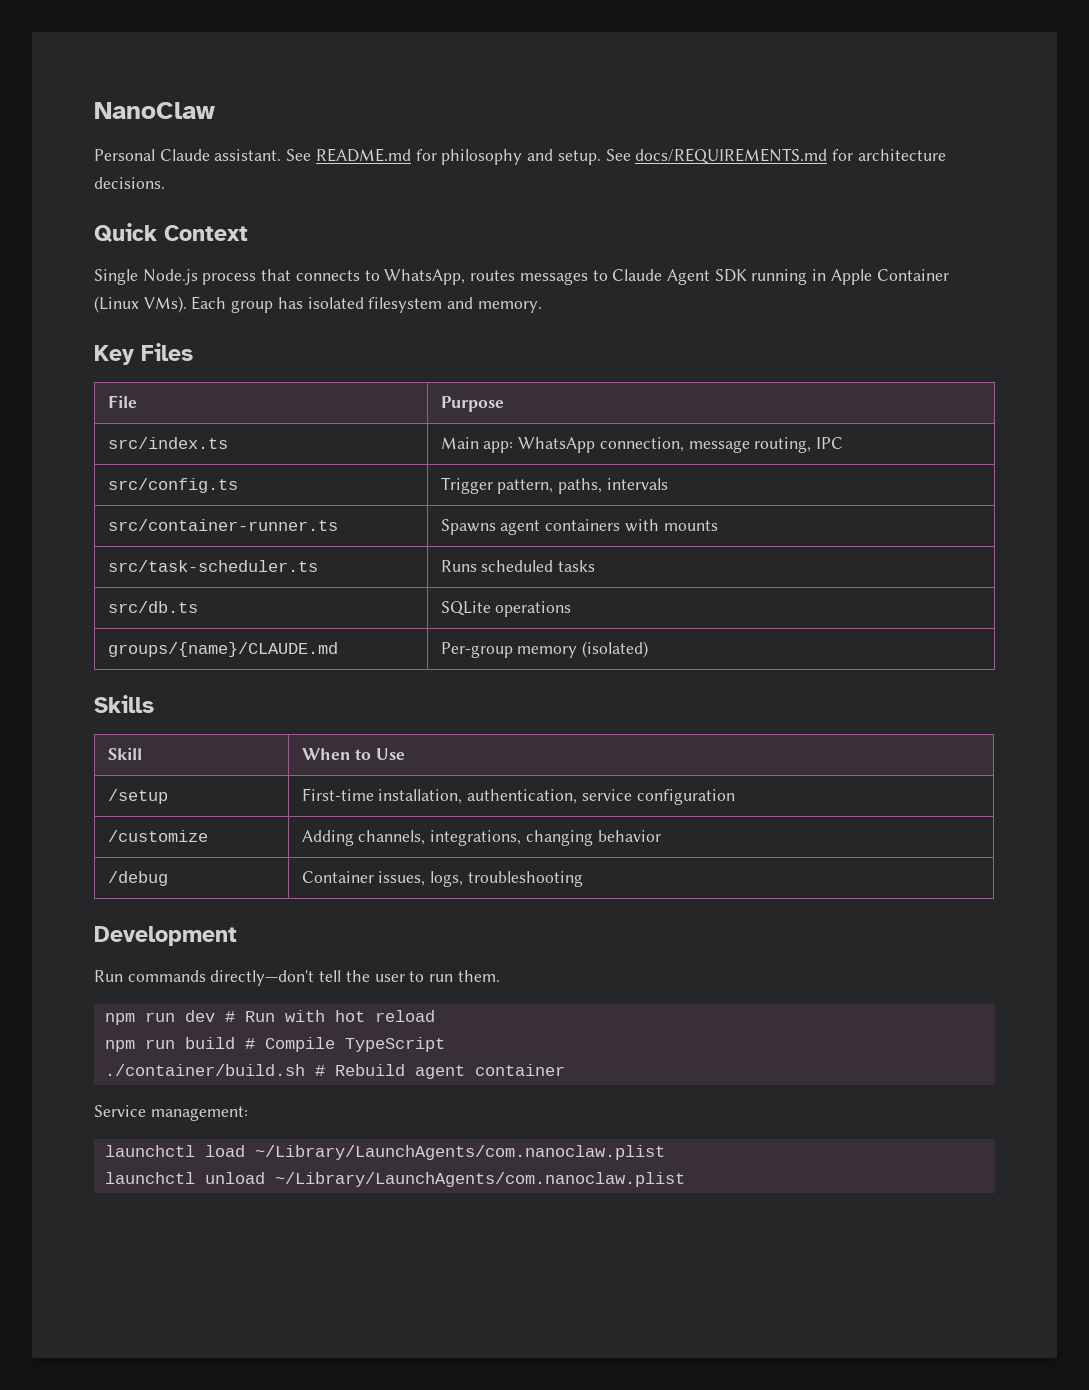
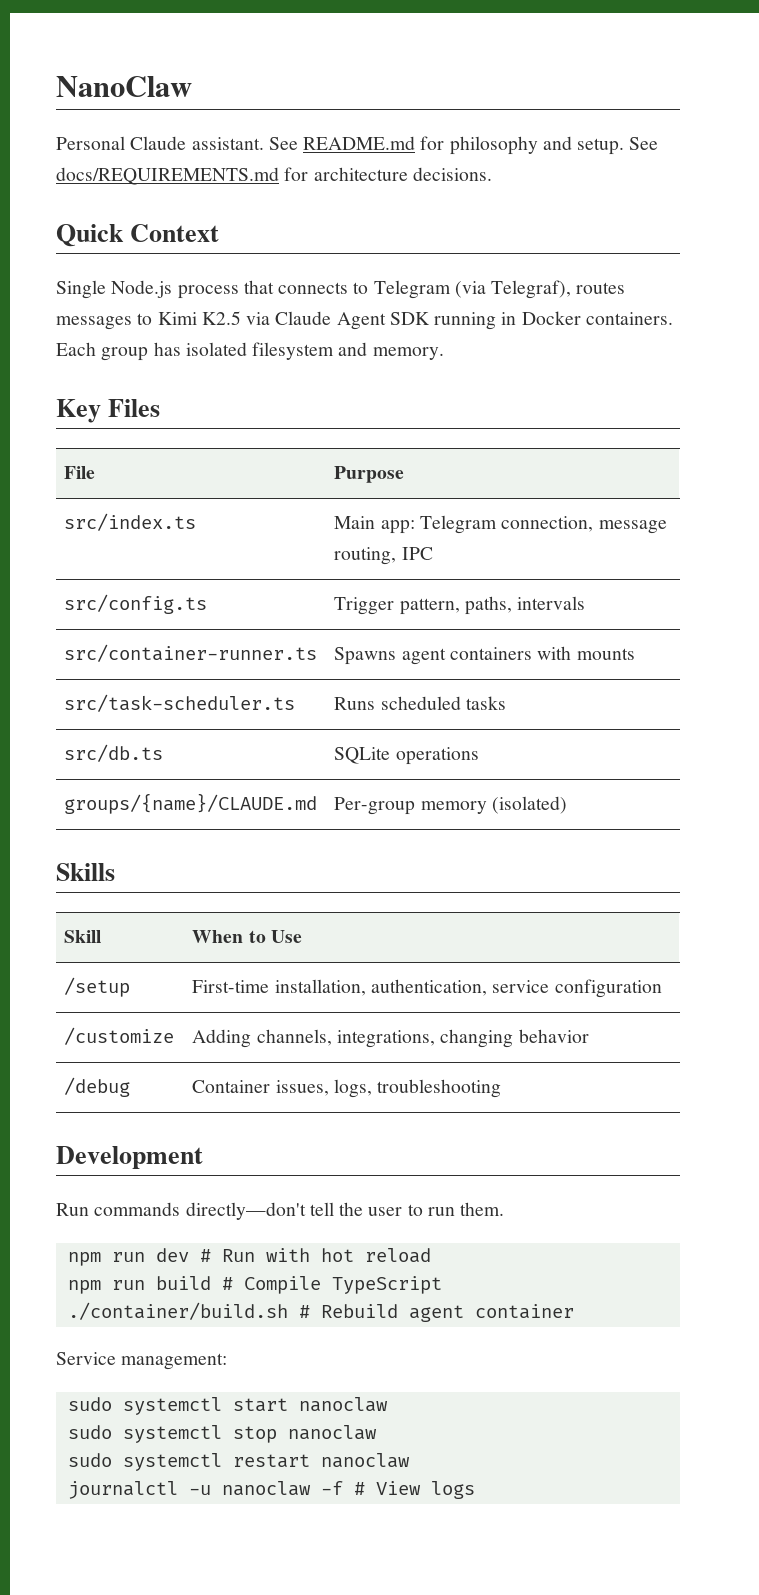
- Single Node.js process that connects to WhatsApp, routes messages to Claude Agent SDK running in Apple Container (Linux VMs).
+ Single Node.js process that connects to Telegram (via Telegraf), routes messages to Kimi K2.5 via Claude Agent SDK running in Docker containers.
- src/index.ts | Main app: WhatsApp connection, message routing, IPC
+ src/index.ts | Main app: Telegram connection, message routing, IPC
- launchctl load ~/Library/LaunchAgents/com.nanoclaw.plist
- launchctl unload ~/Library/LaunchAgents/com.nanoclaw.plist
+ sudo systemctl start nanoclaw
+ sudo systemctl stop nanoclaw
+ sudo systemctl restart nanoclaw
+ journalctl -u nanoclaw -f # View logs

